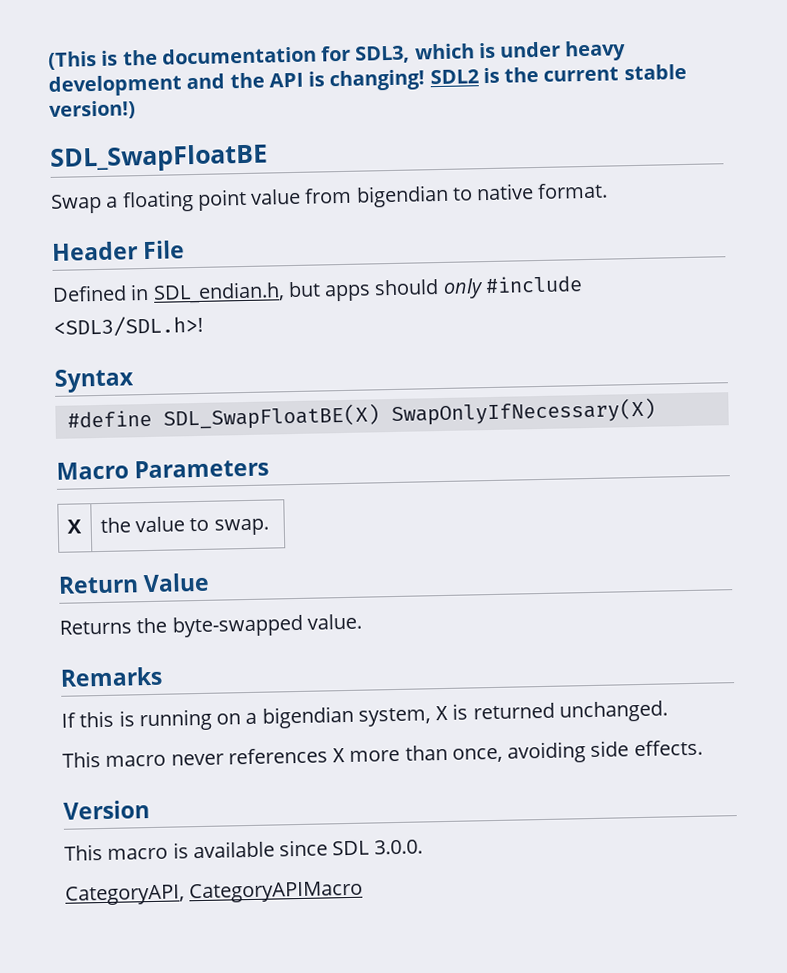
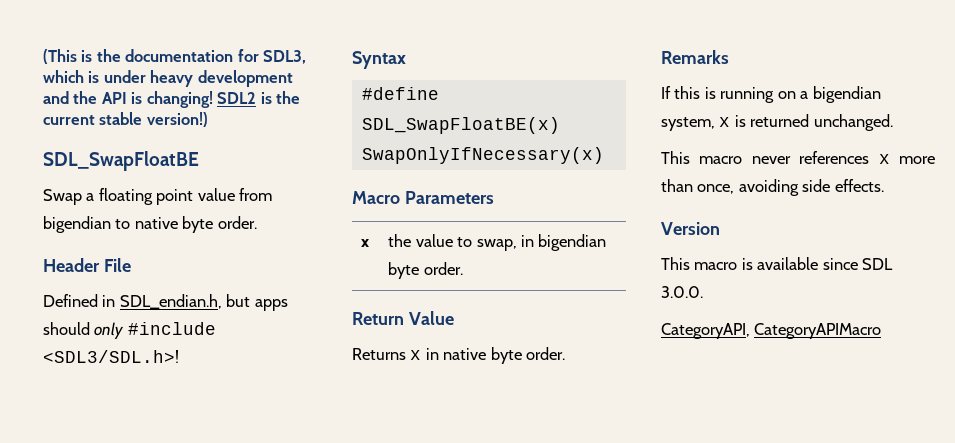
- Swap a floating point value from bigendian to native format.
+ Swap a floating point value from bigendian to native byte order.
- #define SDL_SwapFloatBE(X) SwapOnlyIfNecessary(X)
+ #define SDL_SwapFloatBE(x) SwapOnlyIfNecessary(x)
- X | the value to swap.
+ x | the value to swap, in bigendian byte order.
  Return Value
- Returns the byte-swapped value.
+ Returns x in native byte order.
- If this is running on a bigendian system, X is returned unchanged.
+ If this is running on a bigendian system, x is returned unchanged.
- This macro never references X more than once, avoiding side effects.
+ This macro never references x more than once, avoiding side effects.

